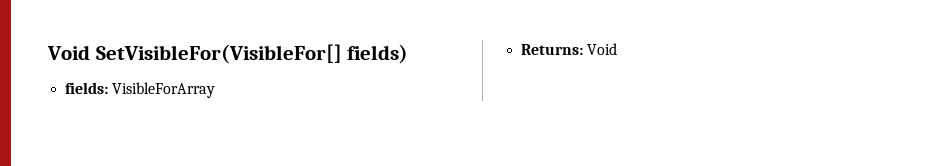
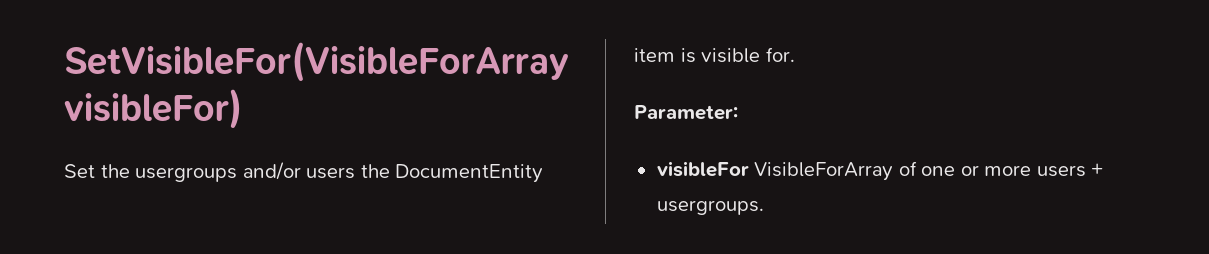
- Void SetVisibleFor(VisibleFor[] fields)
- fields: VisibleForArray
- Returns: Void
+ SetVisibleFor(VisibleForArray visibleFor)
+ Set the usergroups and/or users the DocumentEntity item is visible for.
+ Parameter:
+ visibleFor VisibleForArray of one or more users + usergroups.

